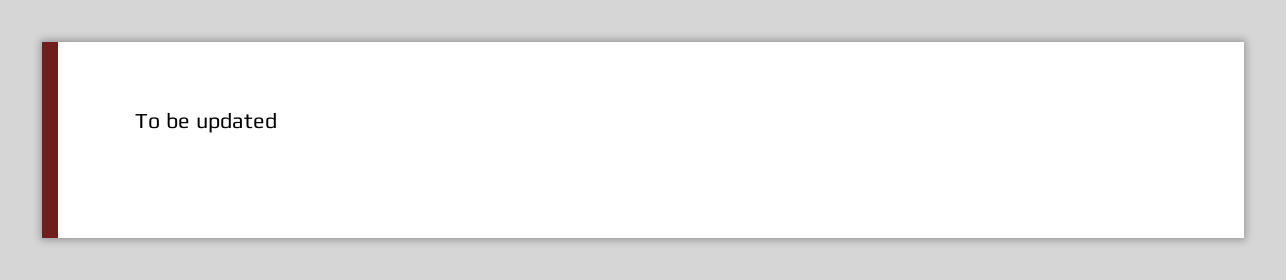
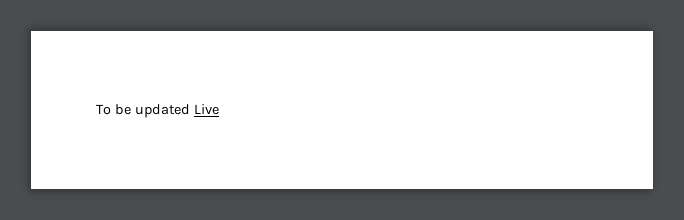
- To be updated
+ To be updated Live

